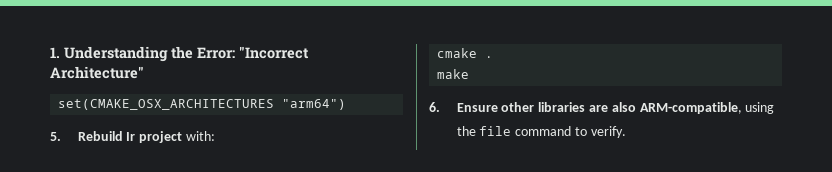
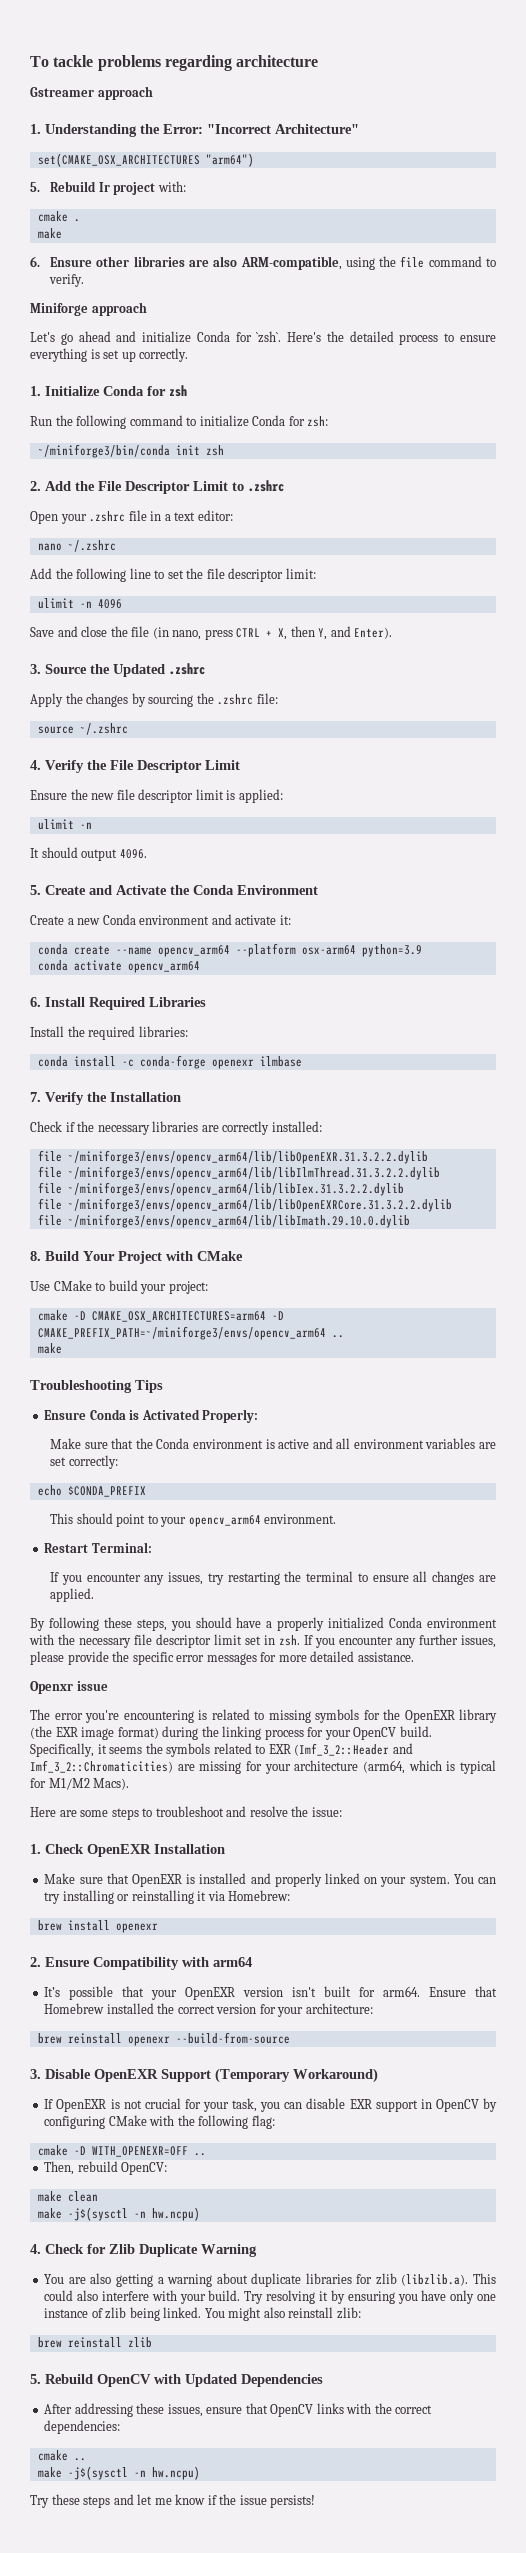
+ To tackle problems regarding architecture
+ Gstreamer approach
+ Miniforge approach
+ Let's go ahead and initialize Conda for `zsh`. Here's the detailed process to ensure everything is set up correctly.
+ 1. Initialize Conda for zsh
+ Run the following command to initialize Conda for zsh:
+ ~/miniforge3/bin/conda init zsh
+ 2. Add the File Descriptor Limit to .zshrc
+ Open your .zshrc file in a text editor:
+ nano ~/.zshrc
+ Add the following line to set the file descriptor limit:
+ ulimit -n 4096
+ Save and close the file (in nano, press CTRL + X, then Y, and Enter).
+ 3. Source the Updated .zshrc
+ Apply the changes by sourcing the .zshrc file:
+ source ~/.zshrc
+ 4. Verify the File Descriptor Limit
+ Ensure the new file descriptor limit is applied:
+ ulimit -n
+ It should output 4096.
+ 5. Create and Activate the Conda Environment
+ Create a new Conda environment and activate it:
+ conda create --name opencv_arm64 --platform osx-arm64 python=3.9
+ conda activate opencv_arm64
+ 6. Install Required Libraries
+ Install the required libraries:
+ conda install -c conda-forge openexr ilmbase
+ 7. Verify the Installation
+ Check if the necessary libraries are correctly installed:
+ file ~/miniforge3/envs/opencv_arm64/lib/libOpenEXR.31.3.2.2.dylib
+ file ~/miniforge3/envs/opencv_arm64/lib/libIlmThread.31.3.2.2.dylib
+ file ~/miniforge3/envs/opencv_arm64/lib/libIex.31.3.2.2.dylib
+ file ~/miniforge3/envs/opencv_arm64/lib/libOpenEXRCore.31.3.2.2.dylib
+ file ~/miniforge3/envs/opencv_arm64/lib/libImath.29.10.0.dylib
+ 8. Build Your Project with CMake
+ Use CMake to build your project:
+ cmake -D CMAKE_OSX_ARCHITECTURES=arm64 -D CMAKE_PREFIX_PATH=~/miniforge3/envs/opencv_arm64 ..
+ make
+ Troubleshooting Tips
+ Ensure Conda is Activated Properly:
+ Make sure that the Conda environment is active and all environment variables are set correctly:
+ echo $CONDA_PREFIX
+ This should point to your opencv_arm64 environment.
+ Restart Terminal:
+ If you encounter any issues, try restarting the terminal to ensure all changes are applied.
+ By following these steps, you should have a properly initialized Conda environment with the necessary file descriptor limit set in zsh. If you encounter any further issues, please provide the specific error messages for more detailed assistance.
+ Openxr issue
+ The error you're encountering is related to missing symbols for the OpenEXR library (the EXR image format) during the linking process for your OpenCV build. Specifically, it seems the symbols related to EXR (Imf_3_2::Header and Imf_3_2::Chromaticities) are missing for your architecture (arm64, which is typical for M1/M2 Macs).
+ Here are some steps to troubleshoot and resolve the issue:
+ 1. Check OpenEXR Installation
+ Make sure that OpenEXR is installed and properly linked on your system. You can try installing or reinstalling it via Homebrew:
+ brew install openexr
+ 2. Ensure Compatibility with arm64
+ It’s possible that your OpenEXR version isn't built for arm64. Ensure that Homebrew installed the correct version for your architecture:
+ brew reinstall openexr --build-from-source
+ 3. Disable OpenEXR Support (Temporary Workaround)
+ If OpenEXR is not crucial for your task, you can disable EXR support in OpenCV by configuring CMake with the following flag:
+ cmake -D WITH_OPENEXR=OFF ..
+ Then, rebuild OpenCV:
+ make clean
+ make -j$(sysctl -n hw.ncpu)
+ 4. Check for Zlib Duplicate Warning
+ You are also getting a warning about duplicate libraries for zlib (libzlib.a). This could also interfere with your build. Try resolving it by ensuring you have only one instance of zlib being linked. You might also reinstall zlib:
+ brew reinstall zlib
+ 5. Rebuild OpenCV with Updated Dependencies
+ After addressing these issues, ensure that OpenCV links with the correct dependencies:
+ cmake ..
+ make -j$(sysctl -n hw.ncpu)
+ Try these steps and let me know if the issue persists!

